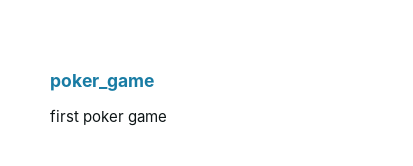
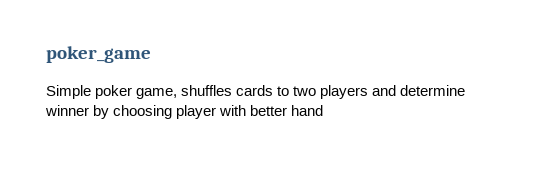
- first poker game
+ Simple poker game, shuffles cards to two players and determine winner by choosing player with better hand

